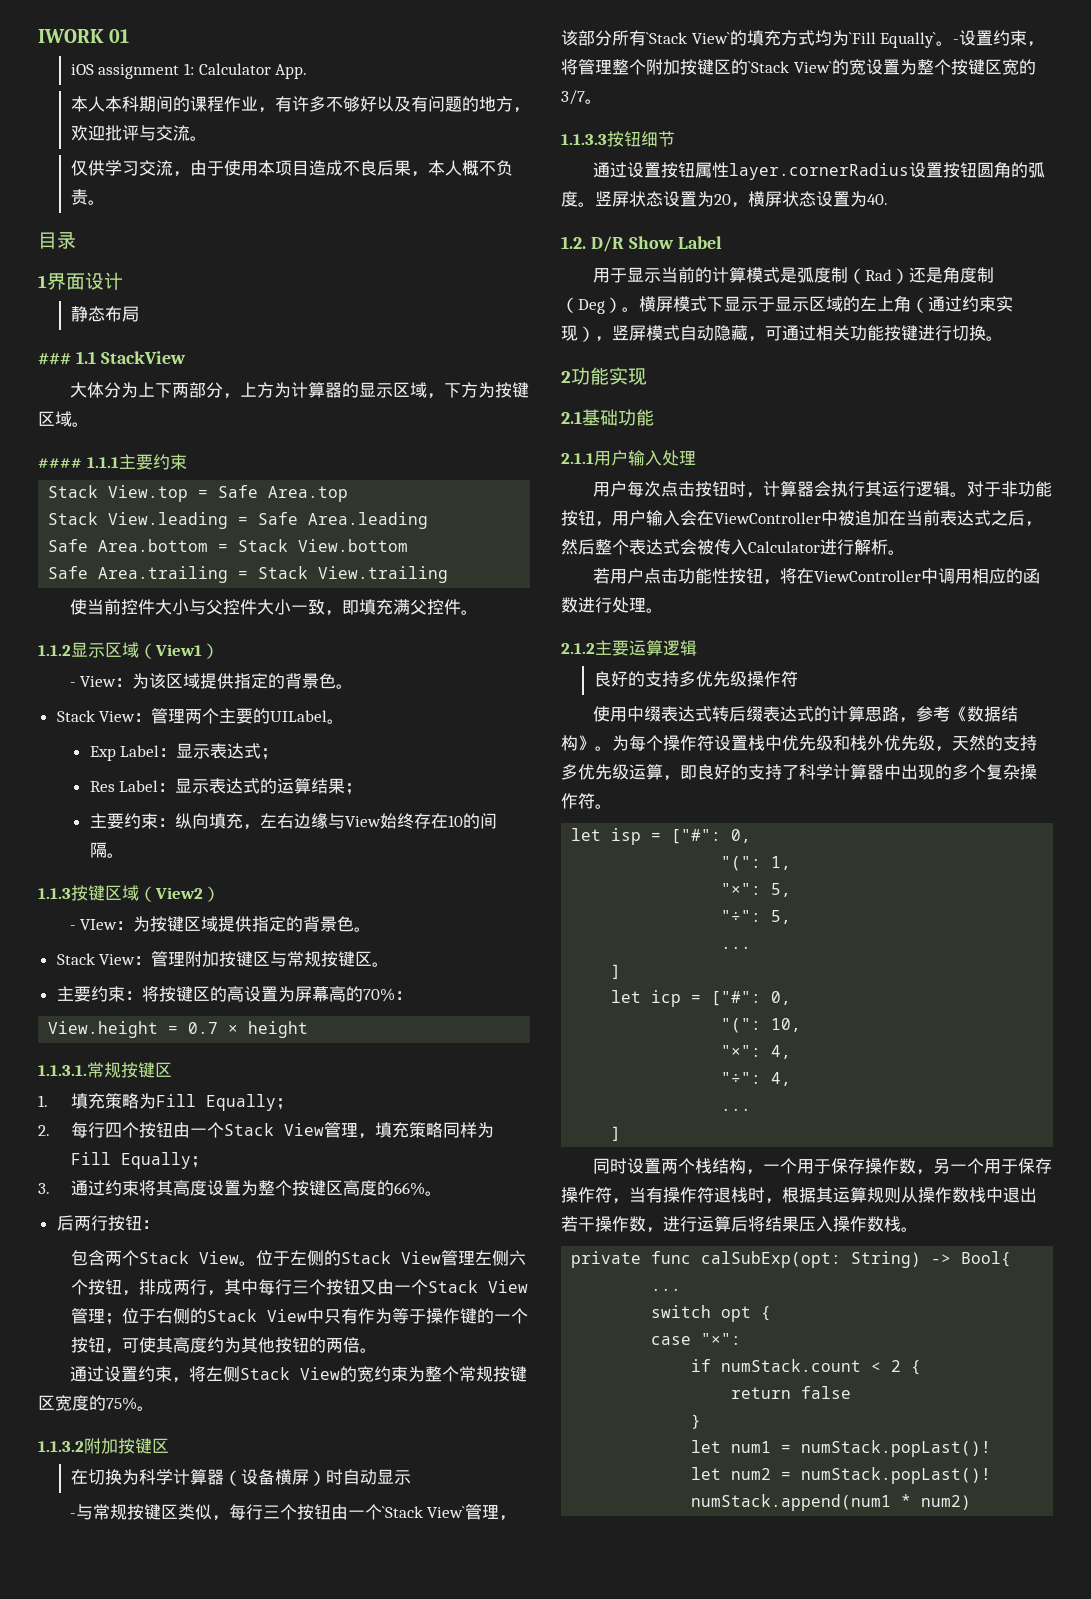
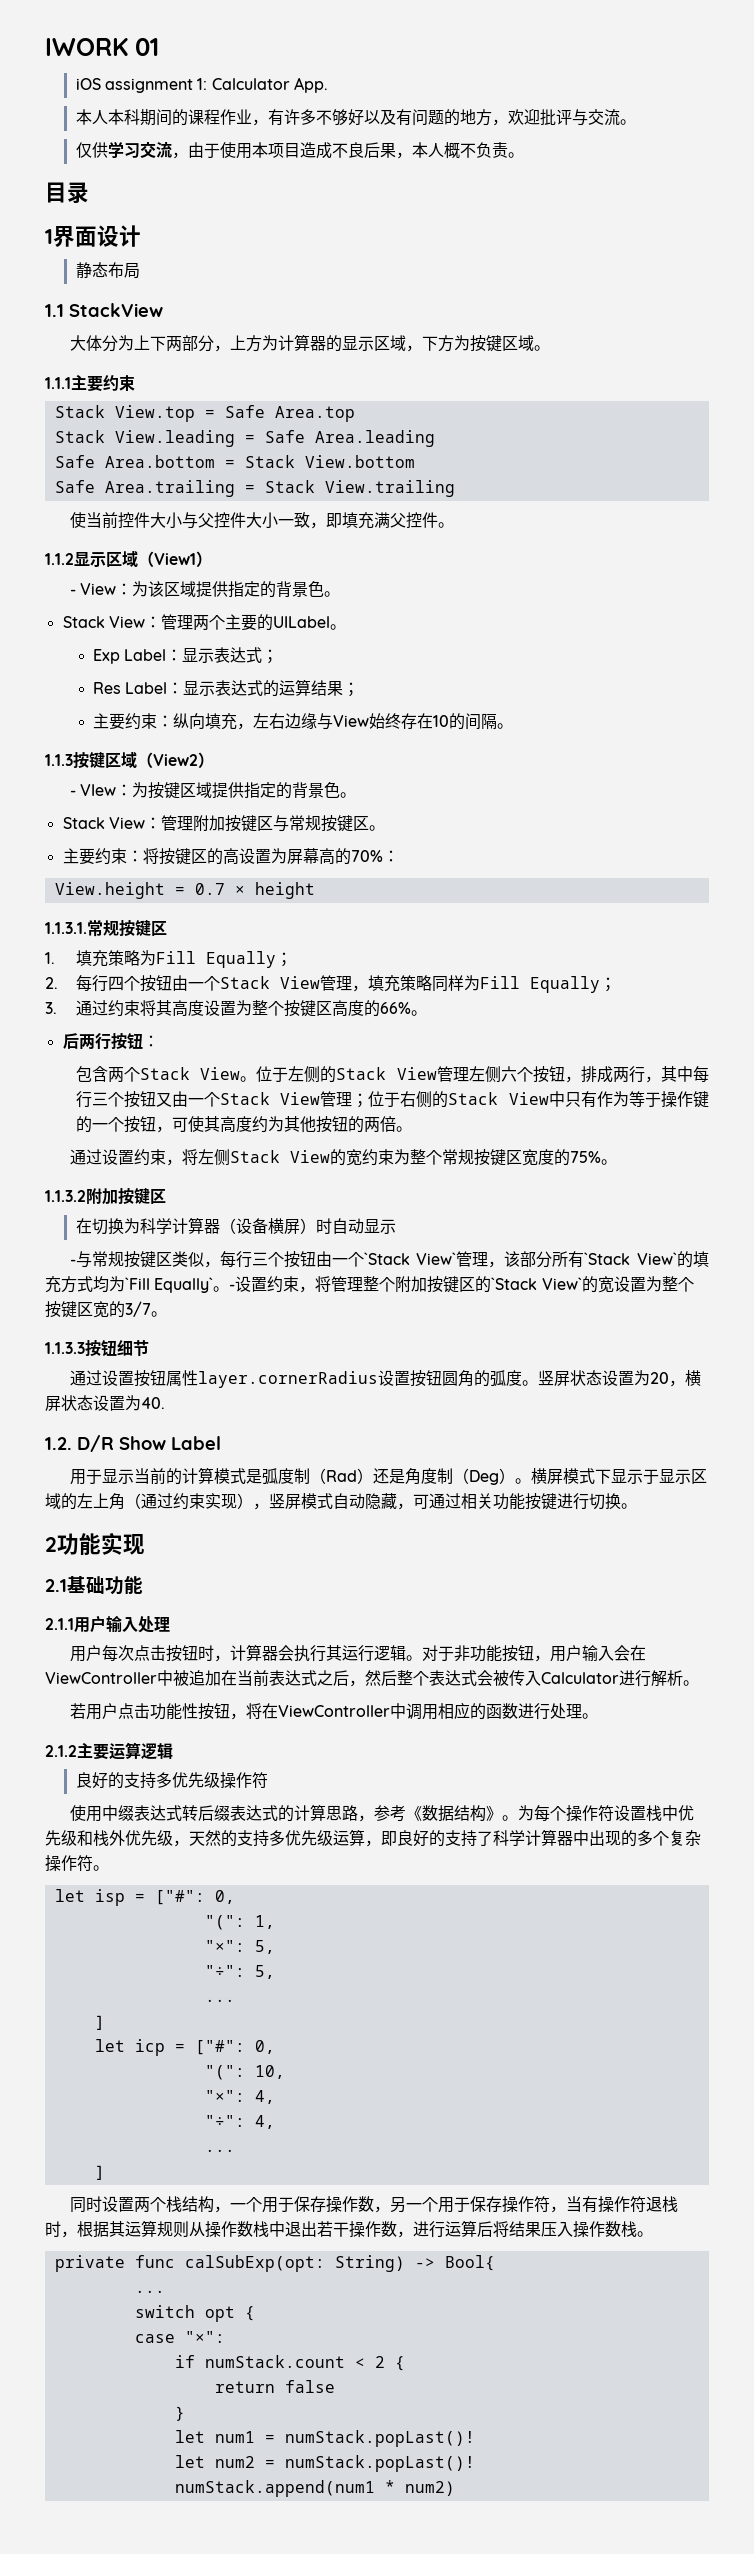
- ### 1.1 StackView
+ 1.1 StackView
- #### 1.1.1主要约束
+ 1.1.1主要约束

